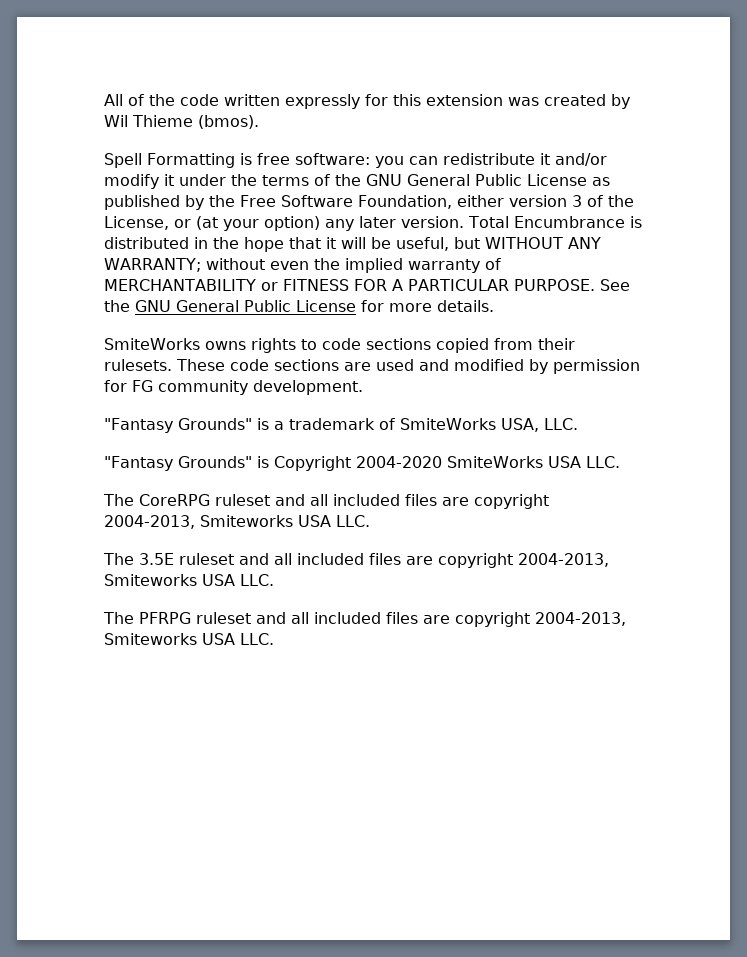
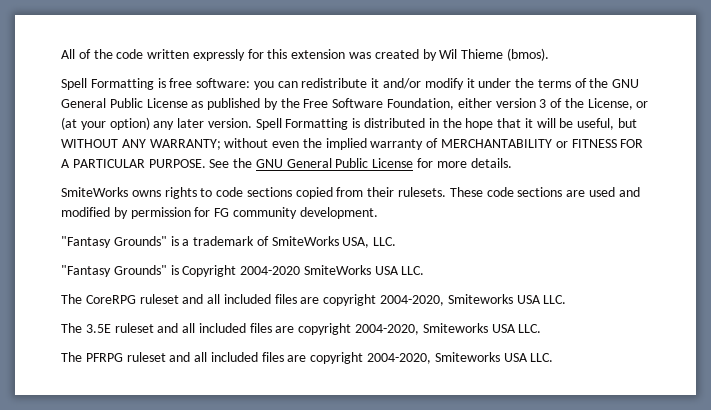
- Total Encumbrance is distributed in the hope that it will be useful, but WITHOUT ANY WARRANTY; without even the implied warranty of MERCHANTABILITY or FITNESS FOR A PARTICULAR PURPOSE.
+ Spell Formatting is distributed in the hope that it will be useful, but WITHOUT ANY WARRANTY; without even the implied warranty of MERCHANTABILITY or FITNESS FOR A PARTICULAR PURPOSE.
- The CoreRPG ruleset and all included files are copyright 2004-2013, Smiteworks USA LLC.
+ The CoreRPG ruleset and all included files are copyright 2004-2020, Smiteworks USA LLC.
- The 3.5E ruleset and all included files are copyright 2004-2013, Smiteworks USA LLC.
+ The 3.5E ruleset and all included files are copyright 2004-2020, Smiteworks USA LLC.
- The PFRPG ruleset and all included files are copyright 2004-2013, Smiteworks USA LLC.
+ The PFRPG ruleset and all included files are copyright 2004-2020, Smiteworks USA LLC.

